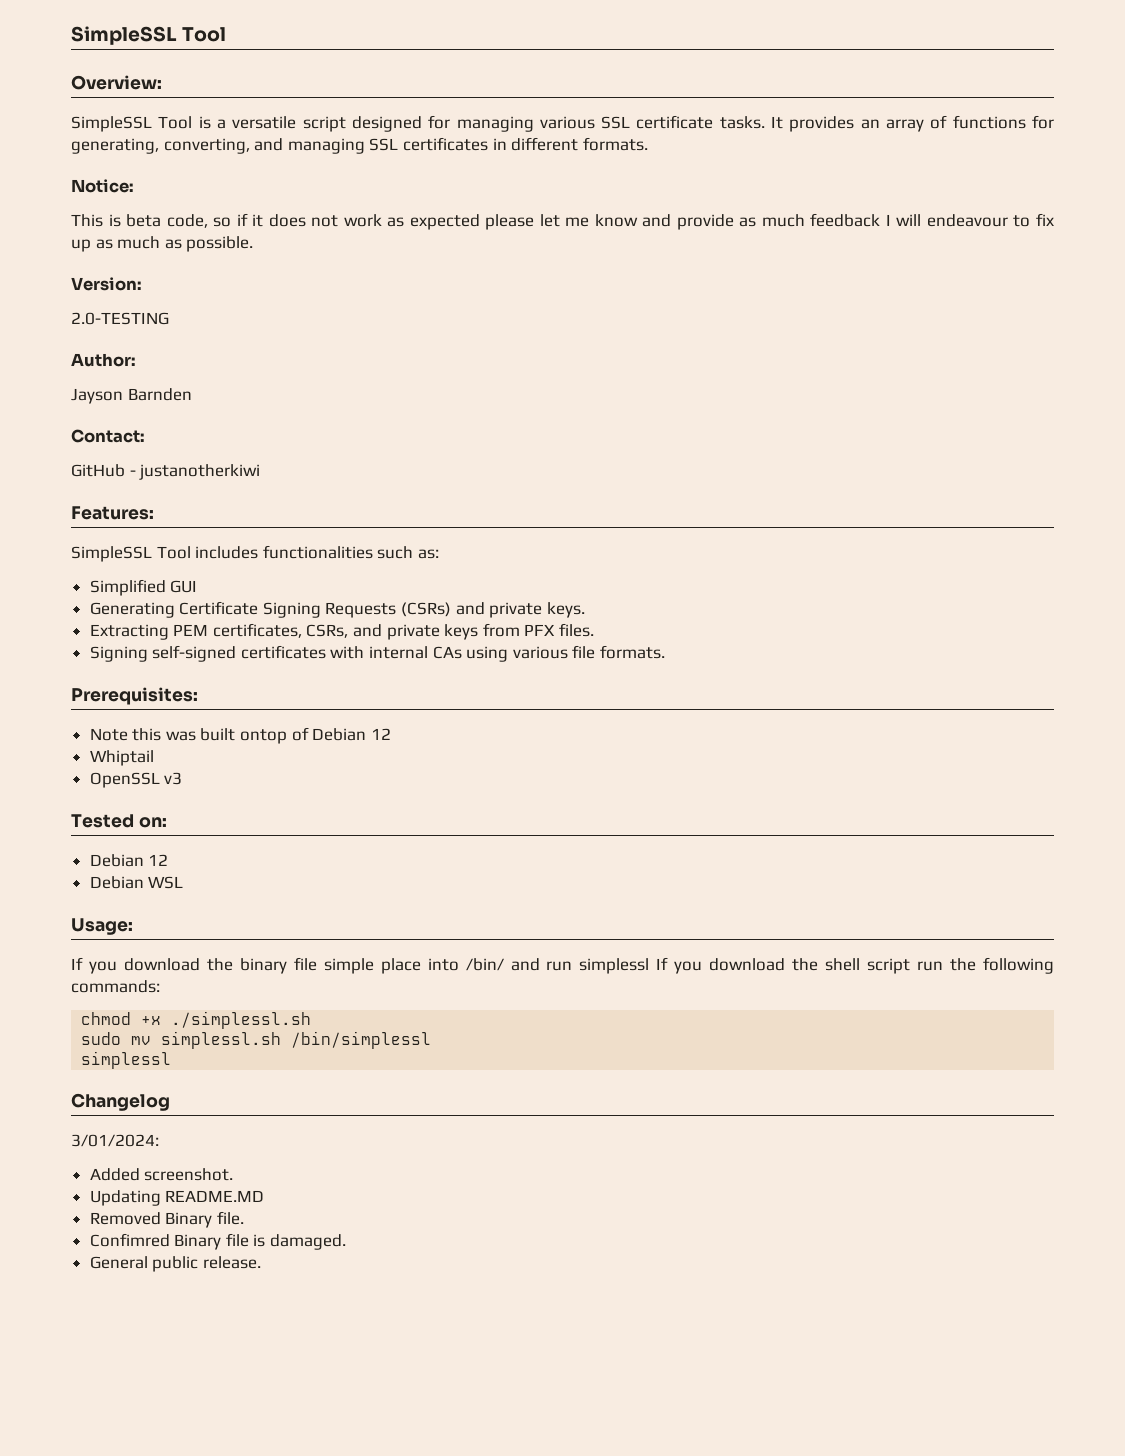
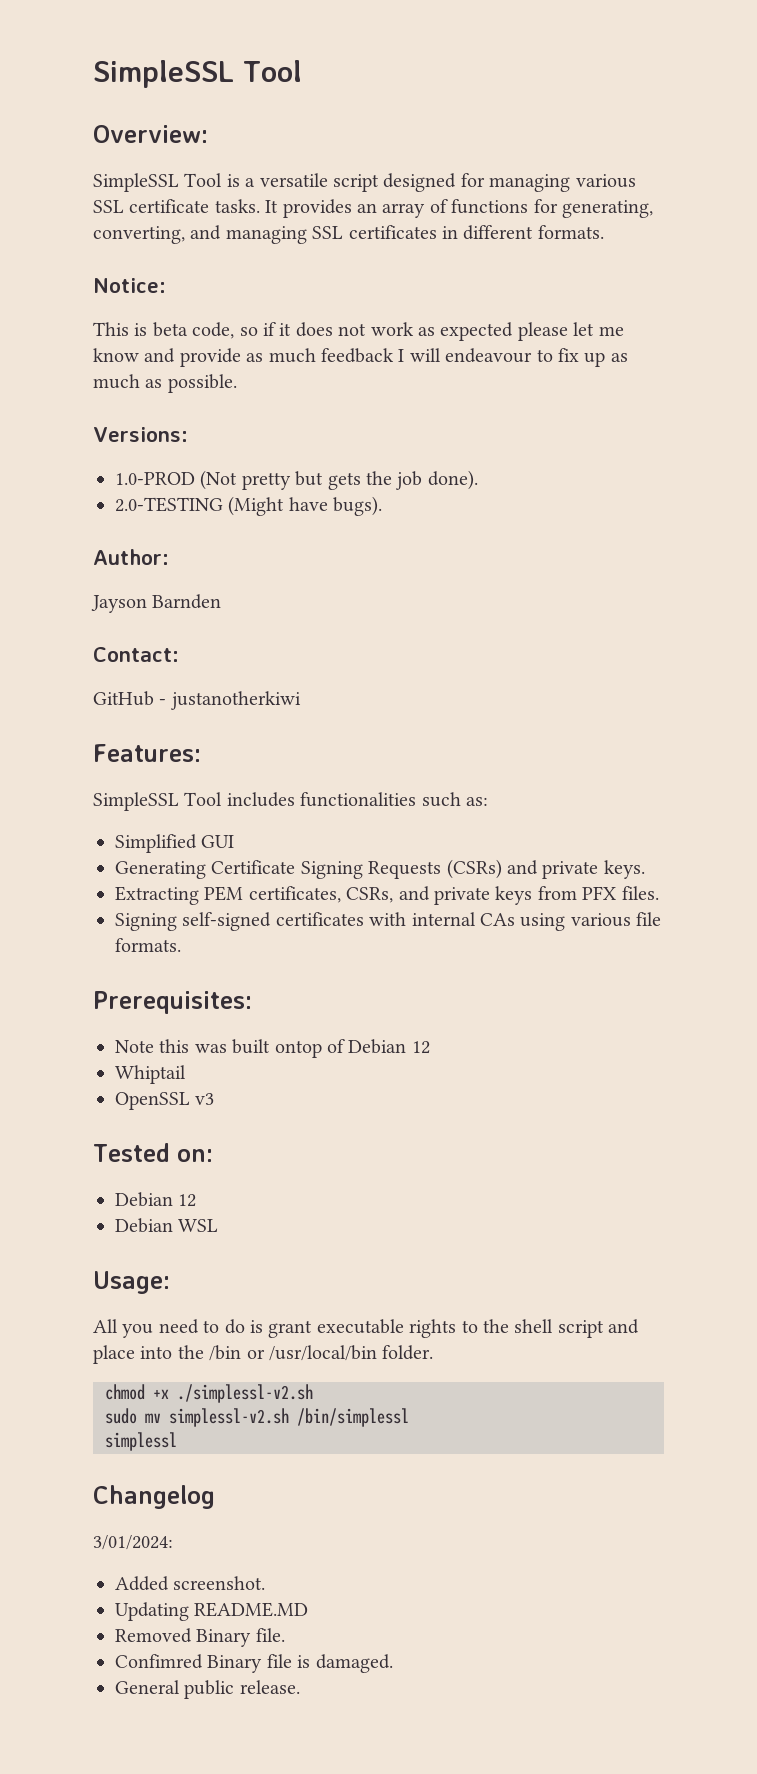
- Version:
- 2.0-TESTING
+ Versions:
+ 1.0-PROD (Not pretty but gets the job done).
+ 2.0-TESTING (Might have bugs).
- If you download the binary file simple place into /bin/ and run simplessl If you download the shell script run the following commands:
+ All you need to do is grant executable rights to the shell script and place into the /bin or /usr/local/bin folder.
- chmod +x ./simplessl.sh
+ chmod +x ./simplessl-v2.sh
- sudo mv simplessl.sh /bin/simplessl
+ sudo mv simplessl-v2.sh /bin/simplessl

